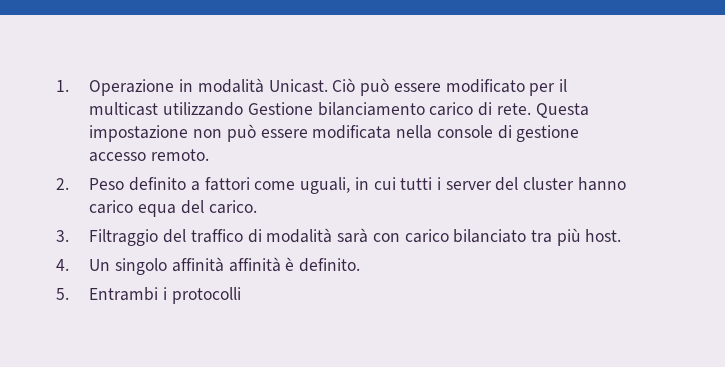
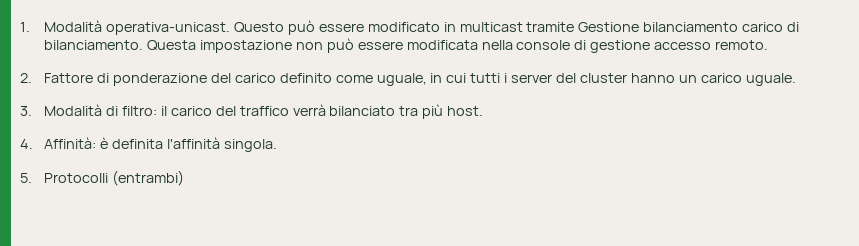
- 1. Operazione in modalità Unicast. Ciò può essere modificato per il multicast utilizzando Gestione bilanciamento carico di rete.
+ 1. Modalità operativa-unicast. Questo può essere modificato in multicast tramite Gestione bilanciamento carico di bilanciamento.
- 2. Peso definito a fattori come uguali, in cui tutti i server del cluster hanno carico equa del carico.
- 3. Filtraggio del traffico di modalità sarà con carico bilanciato tra più host.
+ 2. Fattore di ponderazione del carico definito come uguale, in cui tutti i server del cluster hanno un carico uguale.
+ 3. Modalità di filtro: il carico del traffico verrà bilanciato tra più host.
- 4. Un singolo affinità affinità è definito.
- 5. Entrambi i protocolli
+ 4. Affinità: è definita l'affinità singola.
+ 5. Protocolli (entrambi)

